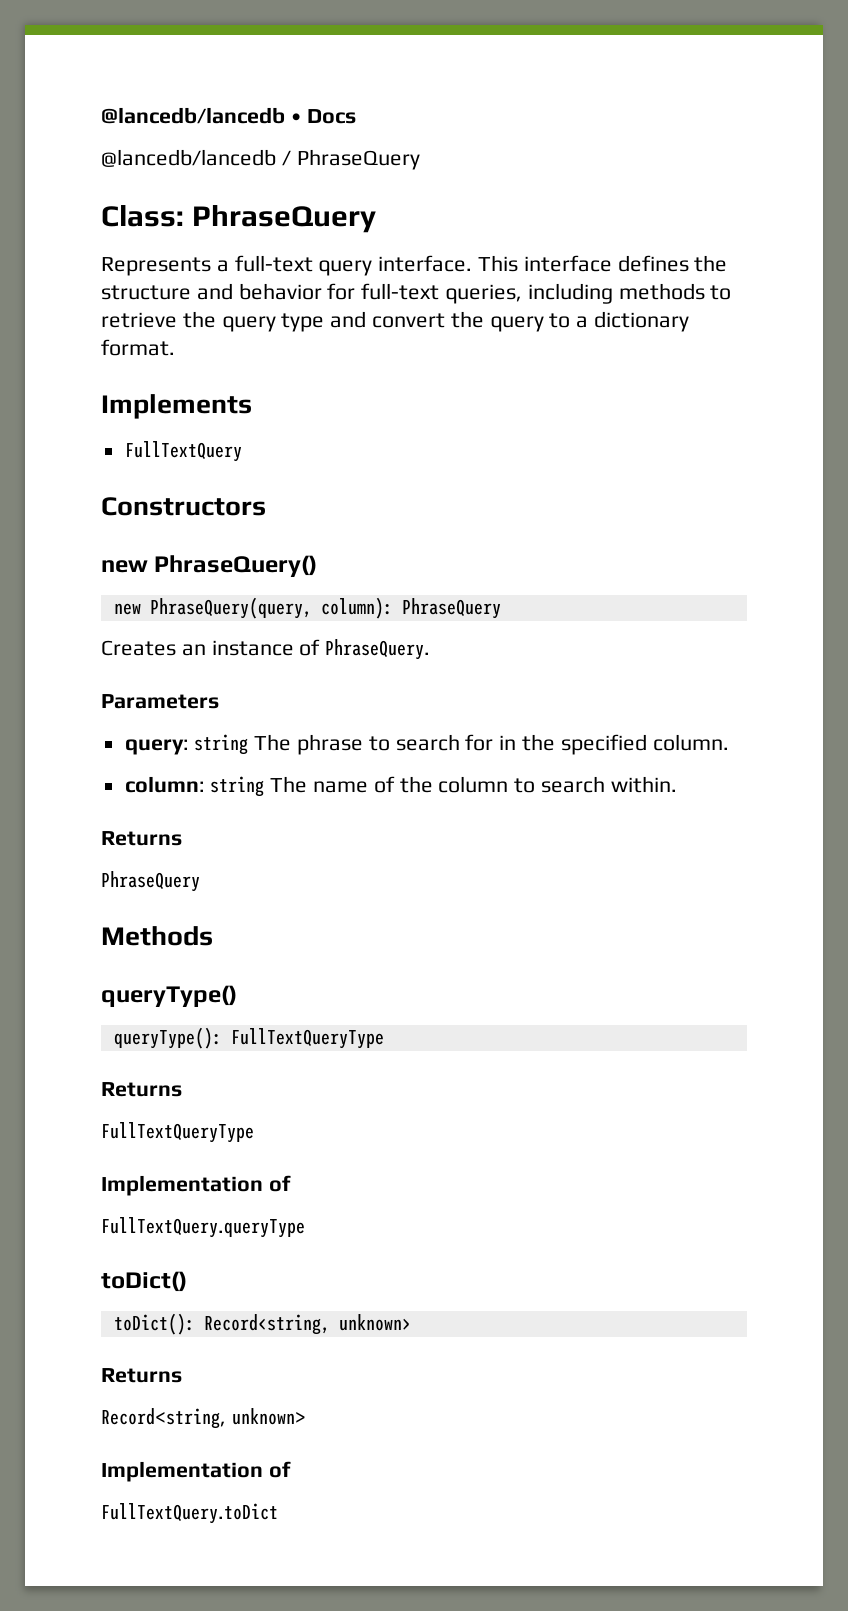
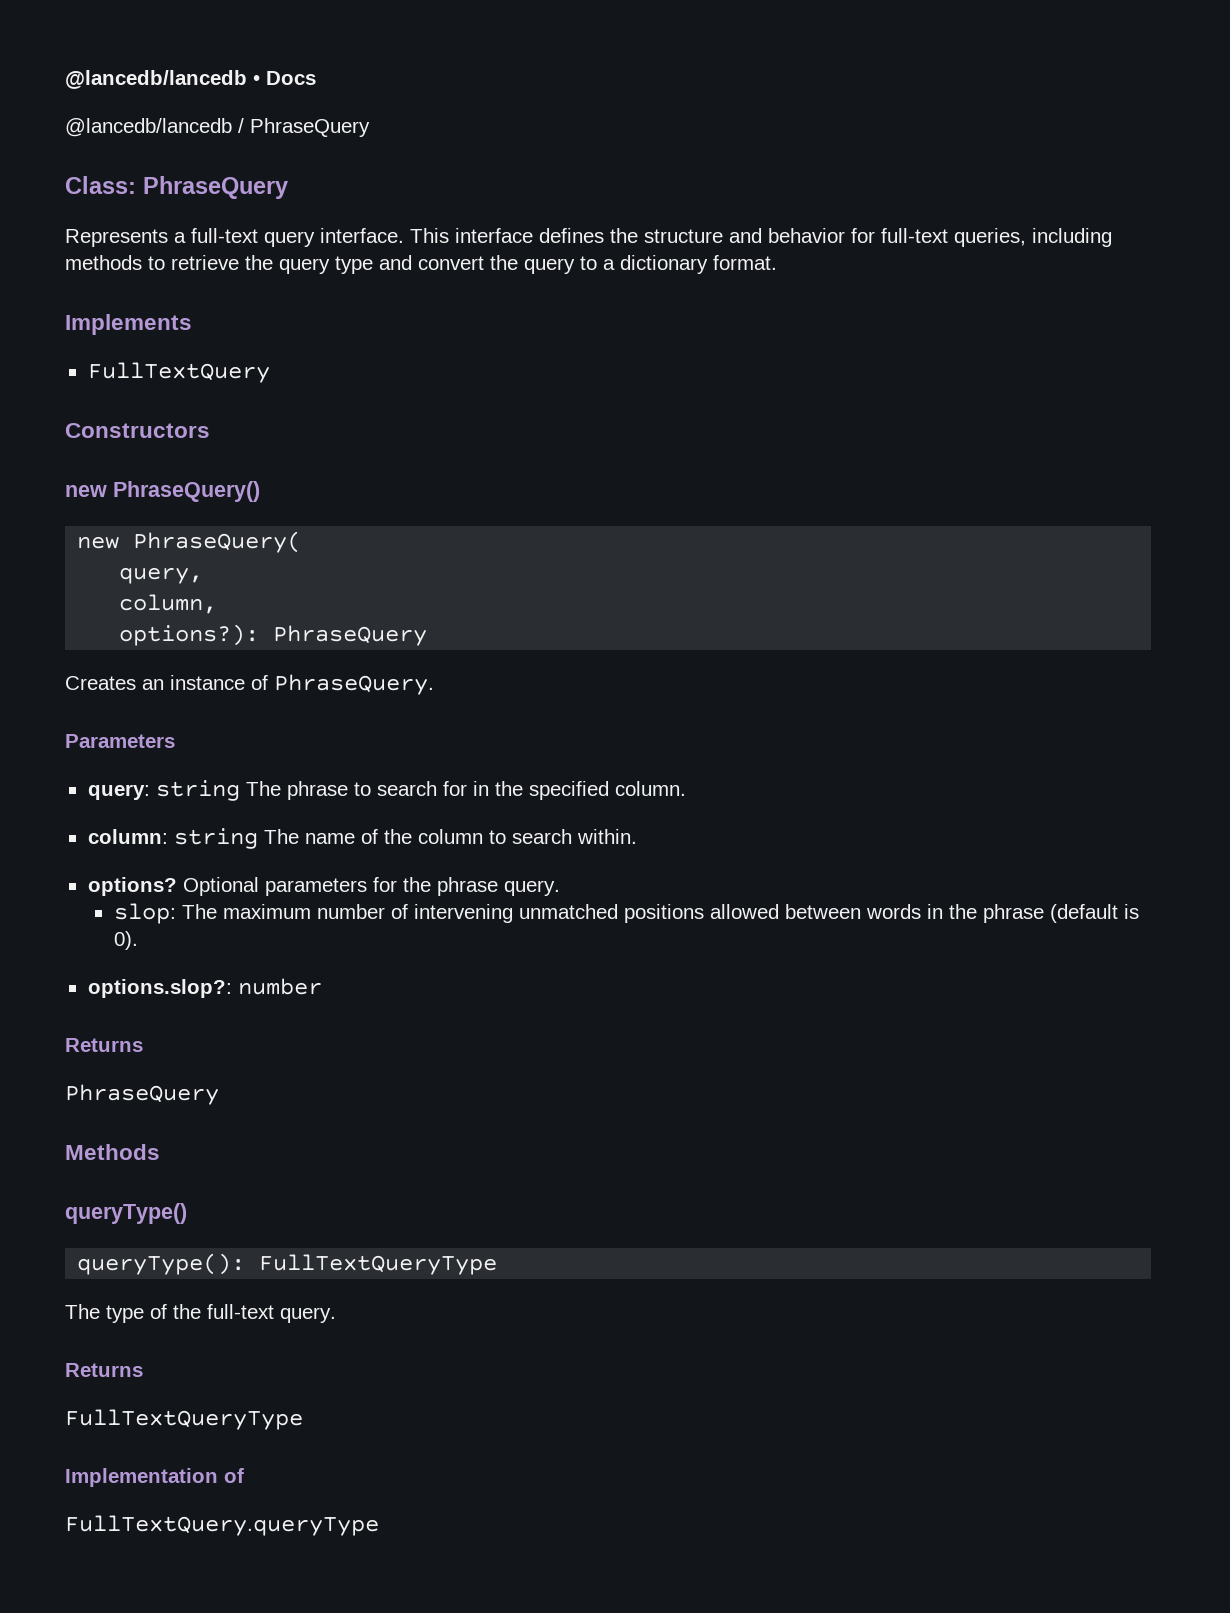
- new PhraseQuery(query, column): PhraseQuery
+ new PhraseQuery(
+ query,
+ column,
+ options?): PhraseQuery
+ options? Optional parameters for the phrase query.
+ slop: The maximum number of intervening unmatched positions allowed between words in the phrase (default is 0).
+ options.slop?: number
+ The type of the full-text query.
- toDict()
- toDict(): Record<string, unknown>
- Returns
- Record<string, unknown>
- Implementation of
- FullTextQuery.toDict

